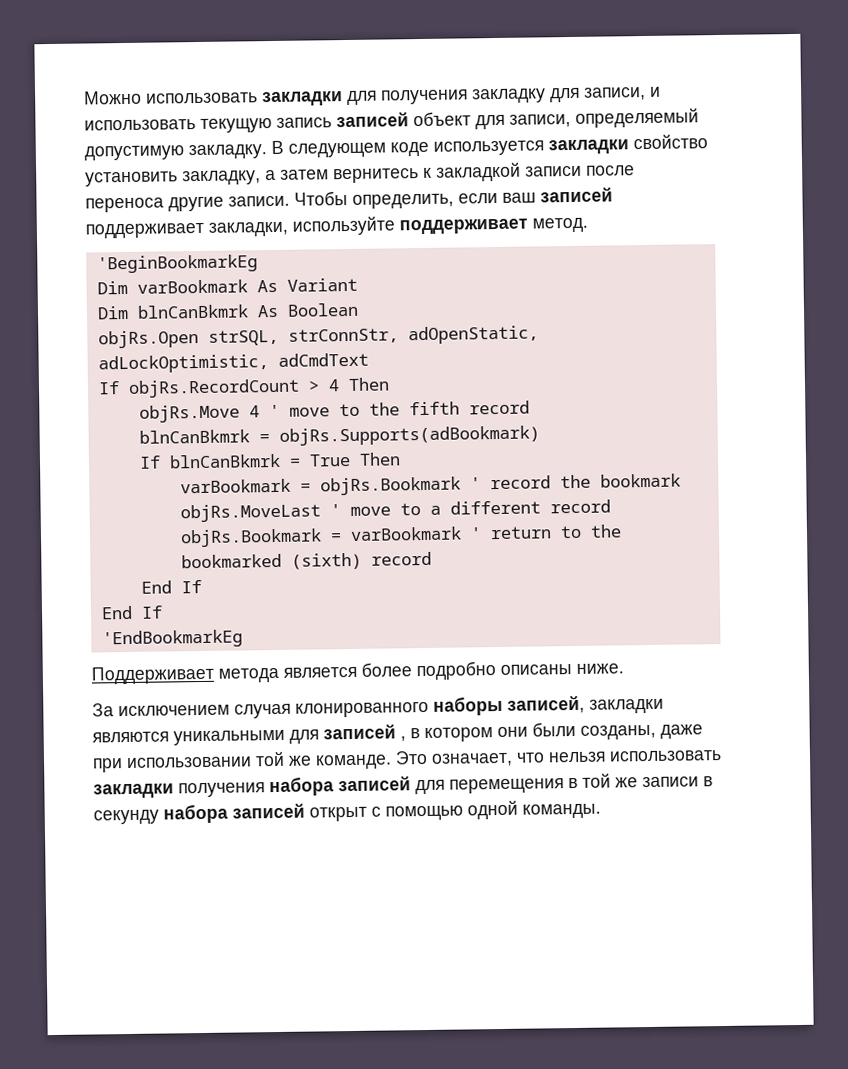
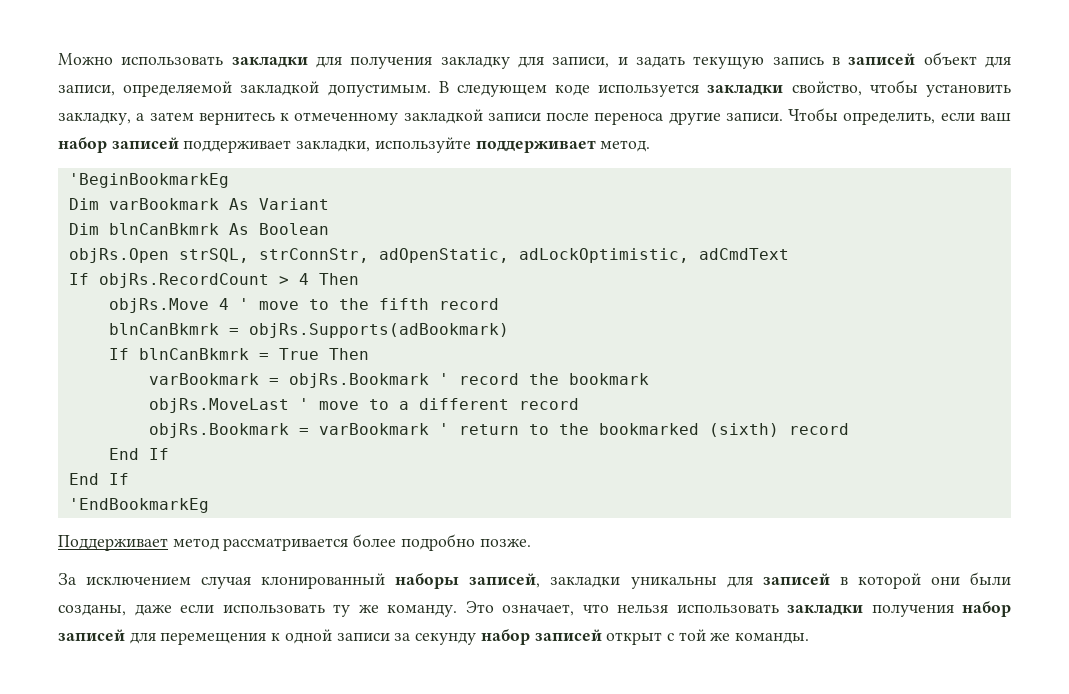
- Можно использовать закладки для получения закладку для записи, и использовать текущую запись записей объект для записи, определяемый допустимую закладку.
+ Можно использовать закладки для получения закладку для записи, и задать текущую запись в записей объект для записи, определяемой закладкой допустимым.
- В следующем коде используется закладки свойство установить закладку, а затем вернитесь к закладкой записи после переноса другие записи.
+ В следующем коде используется закладки свойство, чтобы установить закладку, а затем вернитесь к отмеченному закладкой записи после переноса другие записи.
- Чтобы определить, если ваш записей поддерживает закладки, используйте поддерживает метод.
+ Чтобы определить, если ваш набор записей поддерживает закладки, используйте поддерживает метод.
- Поддерживает метода является более подробно описаны ниже.
+ Поддерживает метод рассматривается более подробно позже.
- За исключением случая клонированного наборы записей, закладки являются уникальными для записей , в котором они были созданы, даже при использовании той же команде.
+ За исключением случая клонированный наборы записей, закладки уникальны для записей в которой они были созданы, даже если использовать ту же команду.
- Это означает, что нельзя использовать закладки получения набора записей для перемещения в той же записи в секунду набора записей открыт с помощью одной команды.
+ Это означает, что нельзя использовать закладки получения набор записей для перемещения к одной записи за секунду набор записей открыт с той же команды.

